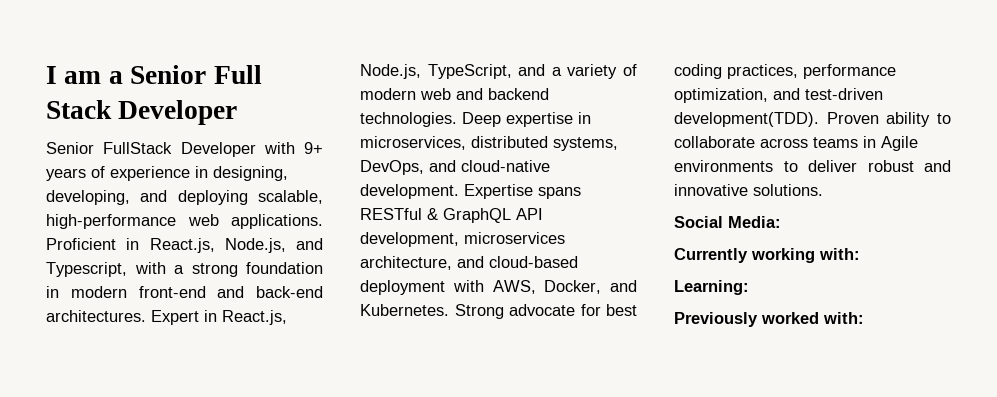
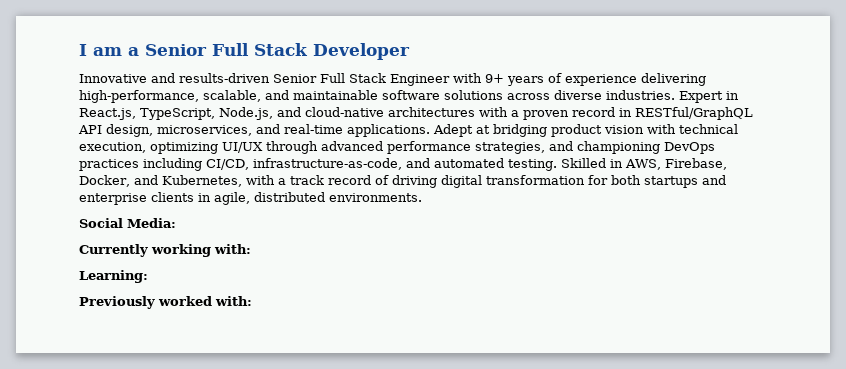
- Senior FullStack Developer with 9+ years of experience in designing, developing, and deploying scalable, high-performance web applications. Proficient in React.js, Node.js, and Typescript, with a strong foundation in modern front-end and back-end architectures. Expert in React.js, Node.js, TypeScript, and a variety of modern web and backend technologies. Deep expertise in microservices, distributed systems, DevOps, and cloud-native development. Expertise spans RESTful & GraphQL API development, microservices architecture, and cloud-based deployment with AWS, Docker, and Kubernetes. Strong advocate for best coding practices, performance optimization, and test-driven development(TDD). Proven ability to collaborate across teams in Agile environments to deliver robust and innovative solutions.
+ Innovative and results-driven Senior Full Stack Engineer with 9+ years of experience delivering high-performance, scalable, and maintainable software solutions across diverse industries. Expert in React.js, TypeScript, Node.js, and cloud-native architectures with a proven record in RESTful/GraphQL API design, microservices, and real-time applications. Adept at bridging product vision with technical execution, optimizing UI/UX through advanced performance strategies, and championing DevOps practices including CI/CD, infrastructure-as-code, and automated testing. Skilled in AWS, Firebase, Docker, and Kubernetes, with a track record of driving digital transformation for both startups and enterprise clients in agile, distributed environments.

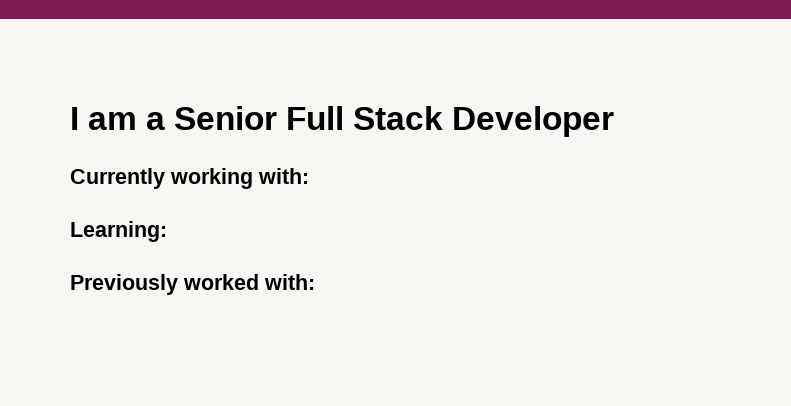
- Innovative and results-driven Senior Full Stack Engineer with 9+ years of experience delivering high-performance, scalable, and maintainable software solutions across diverse industries. Expert in React.js, TypeScript, Node.js, and cloud-native architectures with a proven record in RESTful/GraphQL API design, microservices, and real-time applications. Adept at bridging product vision with technical execution, optimizing UI/UX through advanced performance strategies, and championing DevOps practices including CI/CD, infrastructure-as-code, and automated testing. Skilled in AWS, Firebase, Docker, and Kubernetes, with a track record of driving digital transformation for both startups and enterprise clients in agile, distributed environments.
- Social Media:

